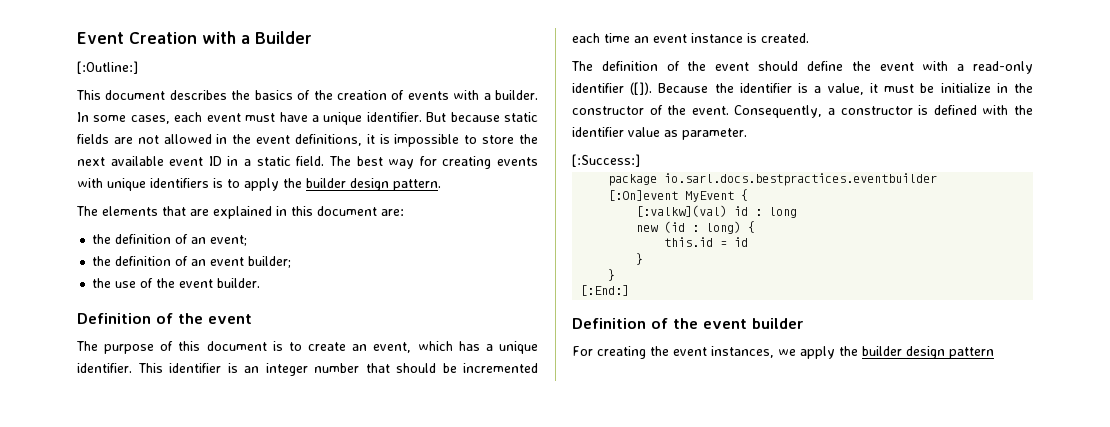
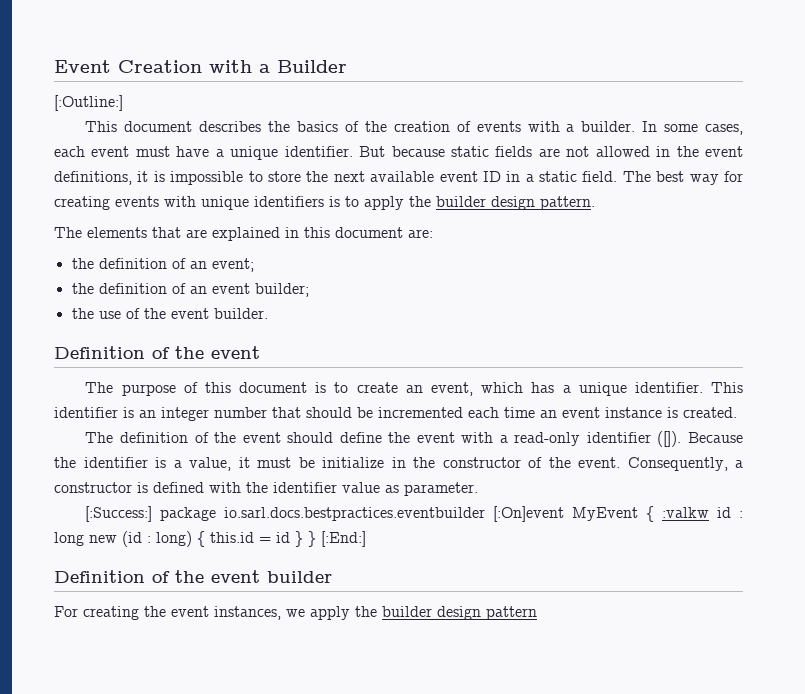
- [:Success:]
- package io.sarl.docs.bestpractices.eventbuilder
- [:On]event MyEvent {
- [:valkw](val) id : long
- new (id : long) {
- this.id = id
- }
- }
- [:End:]
+ [:Success:] package io.sarl.docs.bestpractices.eventbuilder [:On]event MyEvent { :valkw id : long new (id : long) { this.id = id } } [:End:]

